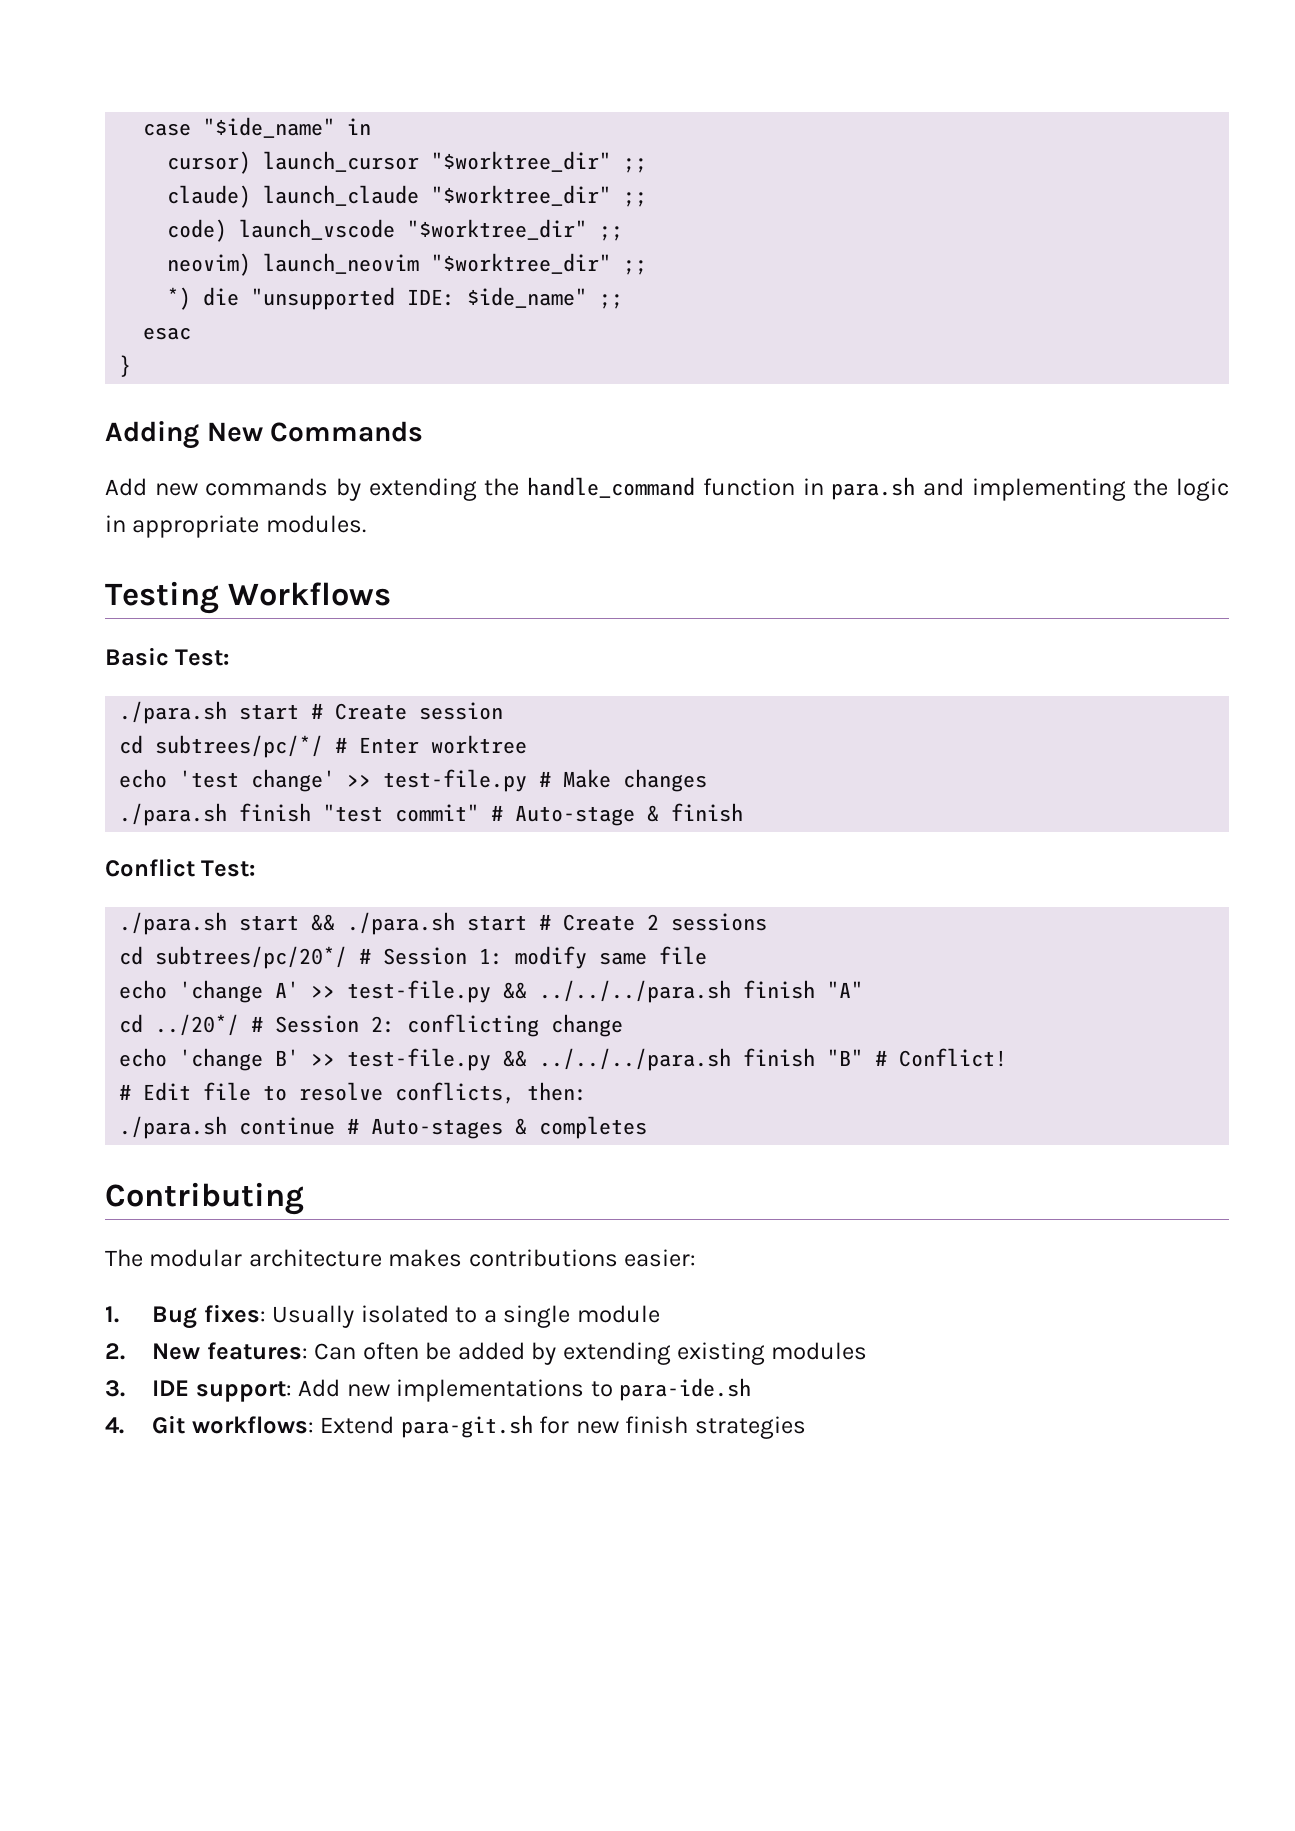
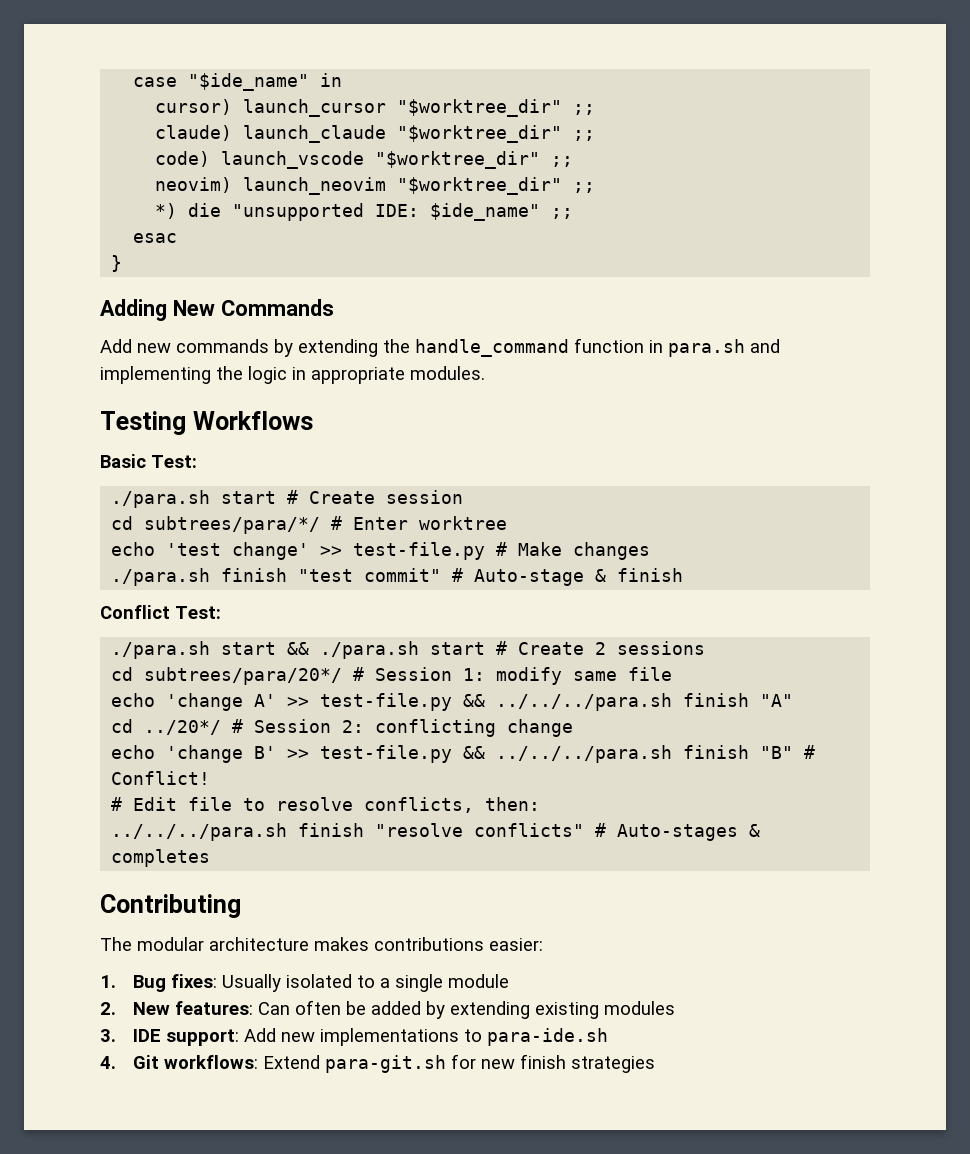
- cd subtrees/pc/*/ # Enter worktree
+ cd subtrees/para/*/ # Enter worktree
- cd subtrees/pc/20*/ # Session 1: modify same file
+ cd subtrees/para/20*/ # Session 1: modify same file
- ./para.sh continue # Auto-stages & completes
+ ../../../para.sh finish "resolve conflicts" # Auto-stages & completes

